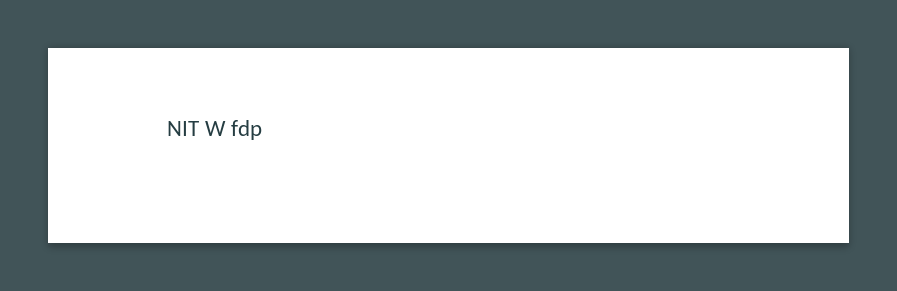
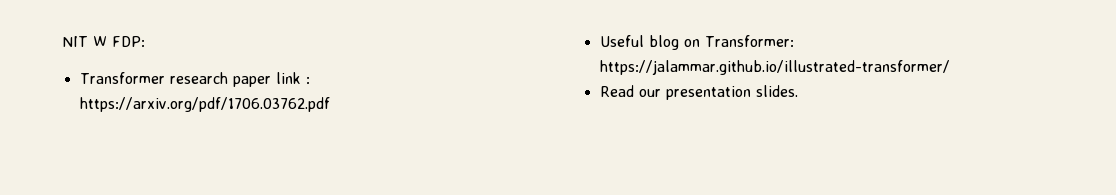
- NIT W fdp
+ NIT W FDP:
+ Transformer research paper link : https://arxiv.org/pdf/1706.03762.pdf
+ Useful blog on Transformer: https://jalammar.github.io/illustrated-transformer/
+ Read our presentation slides.

